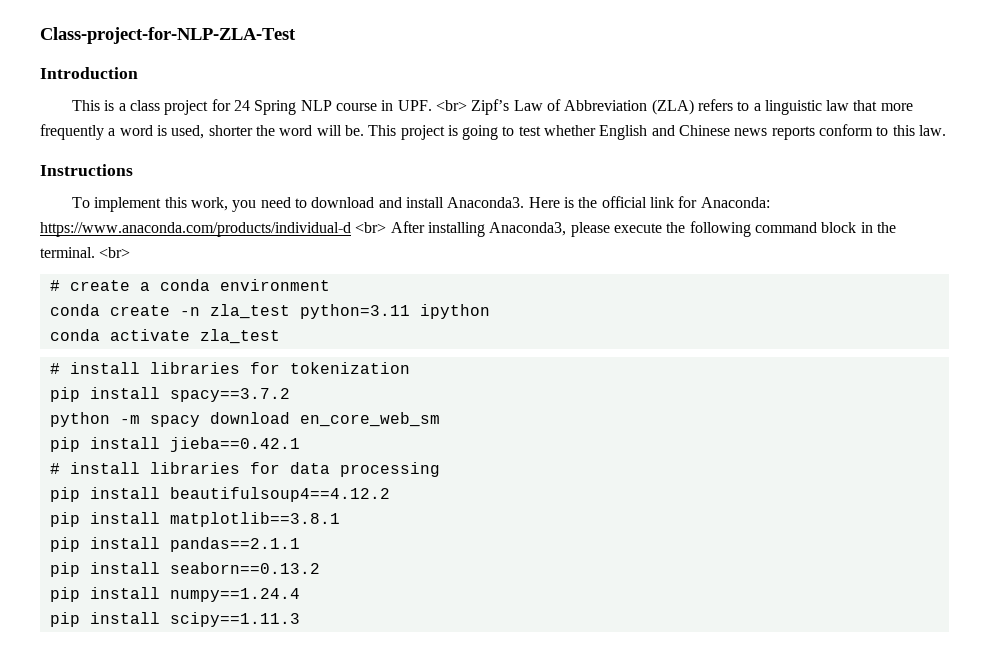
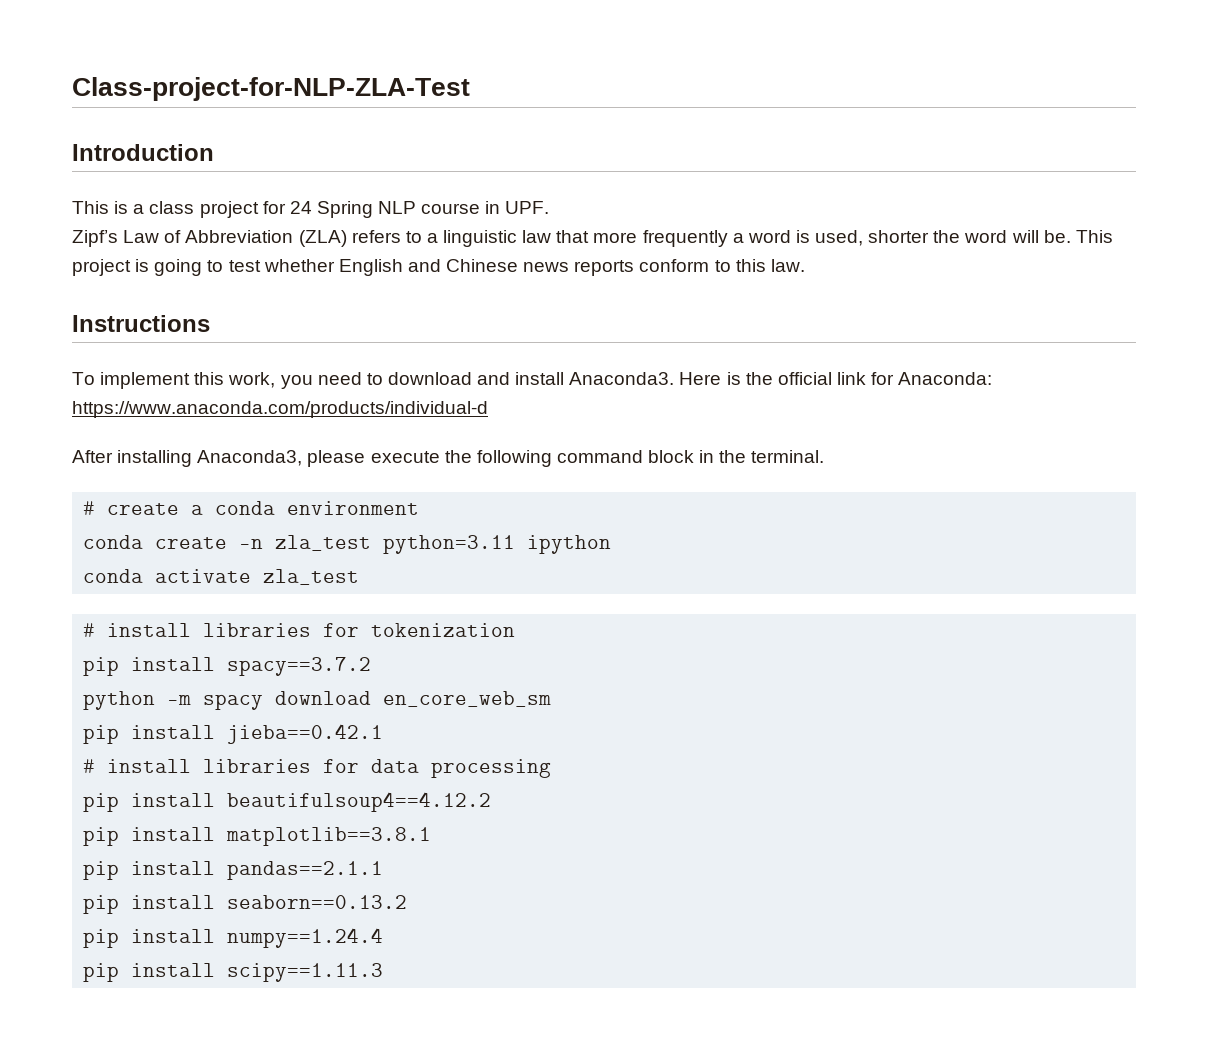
- This is a class project for 24 Spring NLP course in UPF. <br> Zipf’s Law of Abbreviation (ZLA) refers to a linguistic law that more frequently a word is used, shorter the word will be.
+ This is a class project for 24 Spring NLP course in UPF.
+ Zipf’s Law of Abbreviation (ZLA) refers to a linguistic law that more frequently a word is used, shorter the word will be.
- Here is the official link for Anaconda: https://www.anaconda.com/products/individual-d <br> After installing Anaconda3, please execute the following command block in the terminal. <br>
+ Here is the official link for Anaconda: https://www.anaconda.com/products/individual-d
+ After installing Anaconda3, please execute the following command block in the terminal.

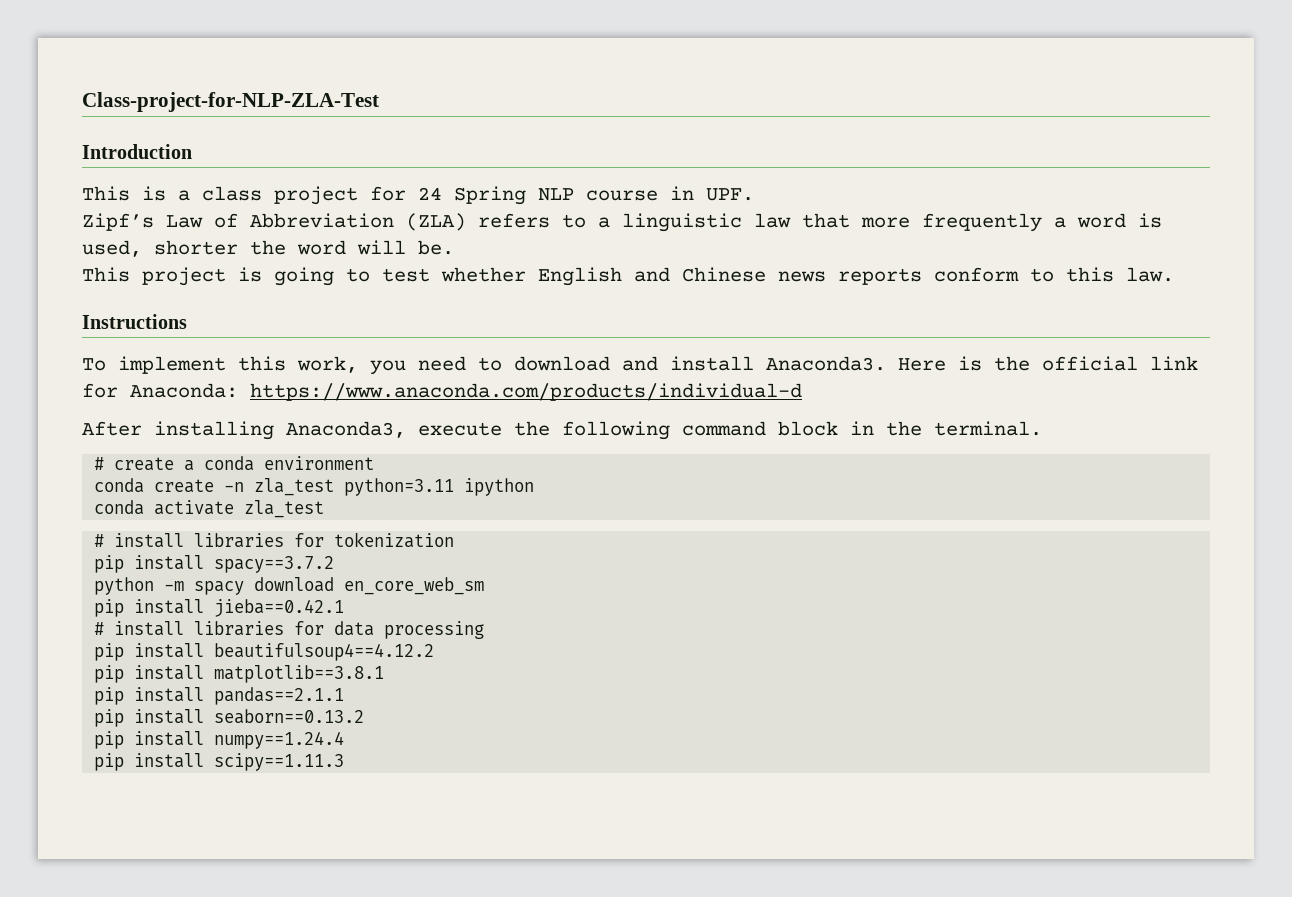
- Zipf’s Law of Abbreviation (ZLA) refers to a linguistic law that more frequently a word is used, shorter the word will be. This project is going to test whether English and Chinese news reports conform to this law.
+ Zipf’s Law of Abbreviation (ZLA) refers to a linguistic law that more frequently a word is used, shorter the word will be.
+ This project is going to test whether English and Chinese news reports conform to this law.
- After installing Anaconda3, please execute the following command block in the terminal.
+ After installing Anaconda3, execute the following command block in the terminal.

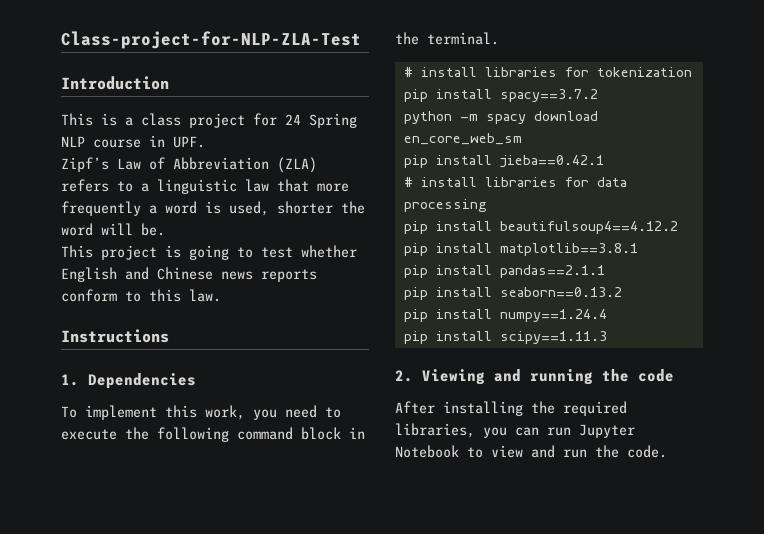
+ 1. Dependencies
- To implement this work, you need to download and install Anaconda3. Here is the official link for Anaconda: https://www.anaconda.com/products/individual-d
- After installing Anaconda3, execute the following command block in the terminal.
+ To implement this work, you need to execute the following command block in the terminal.
- # create a conda environment
- conda create -n zla_test python=3.11 ipython
- conda activate zla_test
+ 2. Viewing and running the code
+ After installing the required libraries, you can run Jupyter Notebook to view and run the code.

